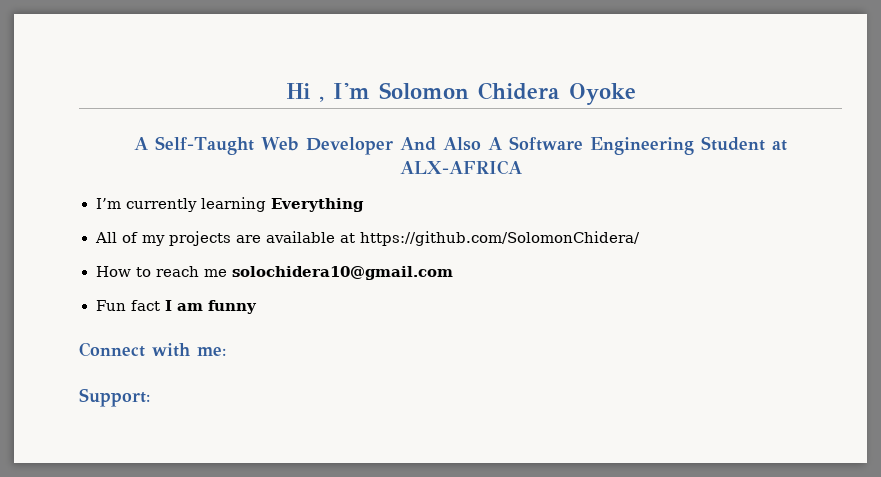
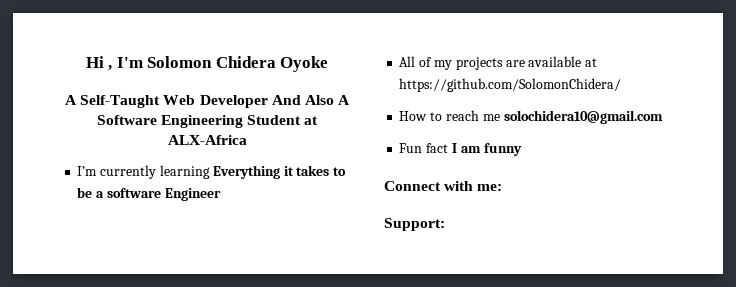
- A Self-Taught Web Developer And Also A Software Engineering Student at ALX-AFRICA
+ A Self-Taught Web Developer And Also A Software Engineering Student at ALX-Africa
- I’m currently learning Everything
+ I’m currently learning Everything it takes to be a software Engineer

